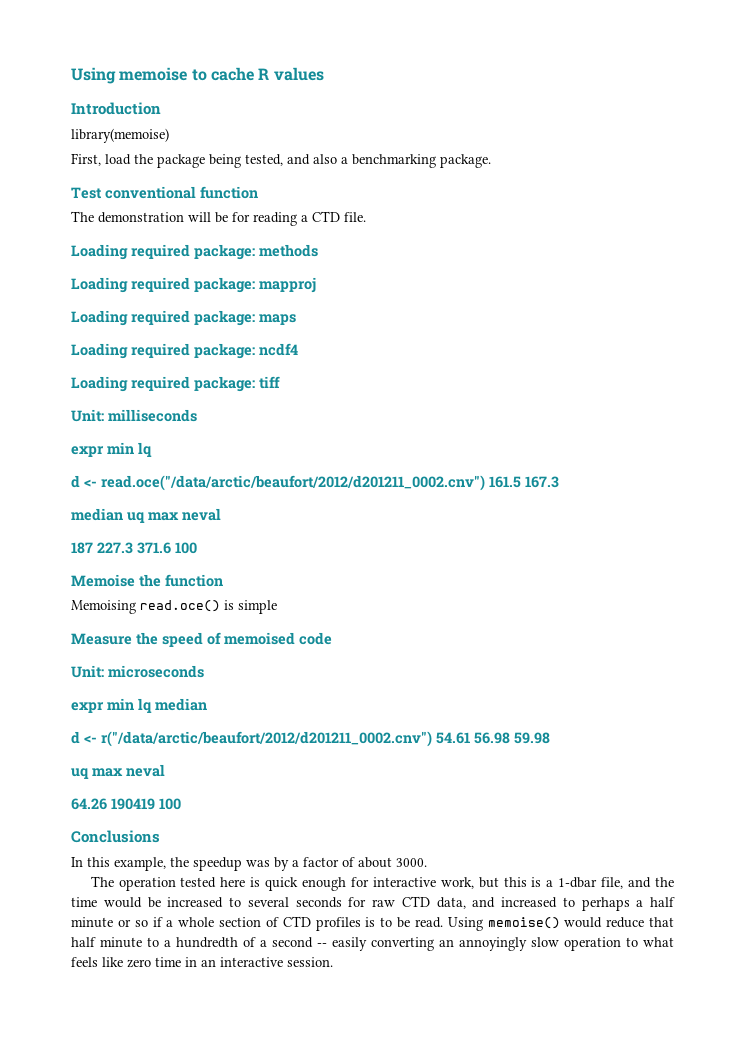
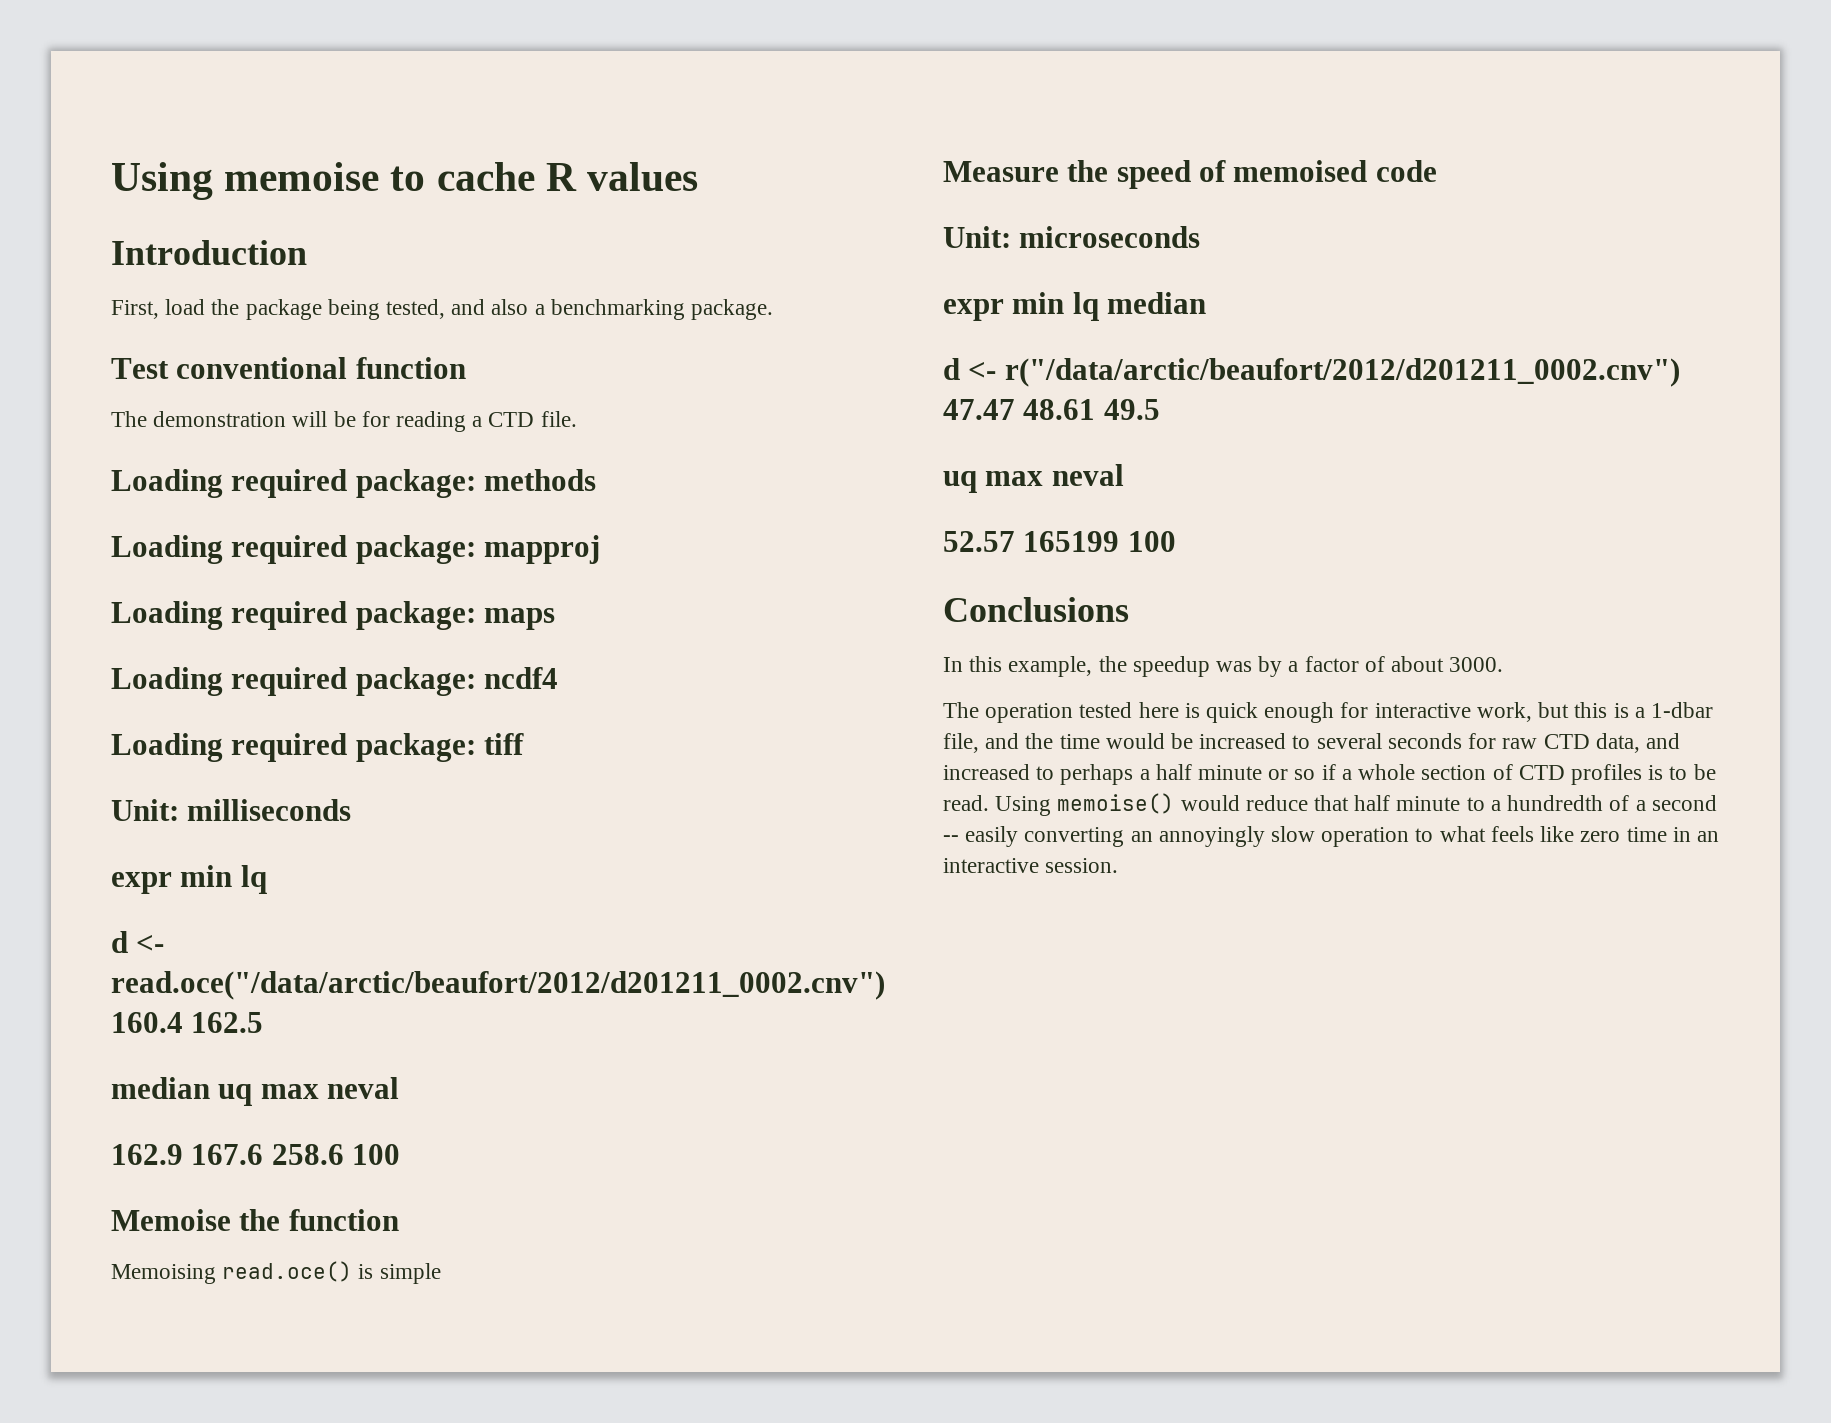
- library(memoise)
- d <- read.oce("/data/arctic/beaufort/2012/d201211_0002.cnv") 161.5 167.3
+ d <- read.oce("/data/arctic/beaufort/2012/d201211_0002.cnv") 160.4 162.5
- 187 227.3 371.6 100
+ 162.9 167.6 258.6 100
- d <- r("/data/arctic/beaufort/2012/d201211_0002.cnv") 54.61 56.98 59.98
+ d <- r("/data/arctic/beaufort/2012/d201211_0002.cnv") 47.47 48.61 49.5
  uq max neval
- 64.26 190419 100
+ 52.57 165199 100

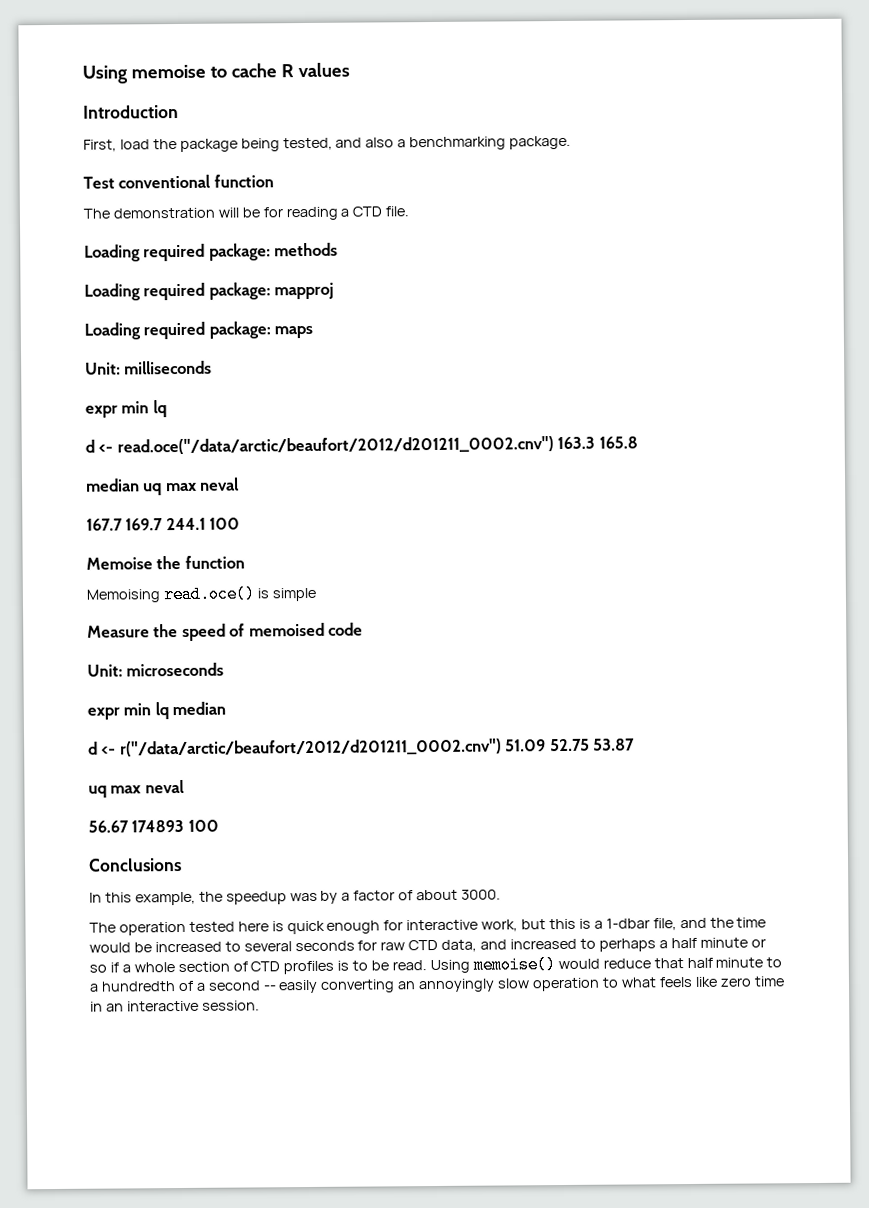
- Loading required package: ncdf4
- Loading required package: tiff
- d <- read.oce("/data/arctic/beaufort/2012/d201211_0002.cnv") 160.4 162.5
+ d <- read.oce("/data/arctic/beaufort/2012/d201211_0002.cnv") 163.3 165.8
- 162.9 167.6 258.6 100
+ 167.7 169.7 244.1 100
- d <- r("/data/arctic/beaufort/2012/d201211_0002.cnv") 47.47 48.61 49.5
+ d <- r("/data/arctic/beaufort/2012/d201211_0002.cnv") 51.09 52.75 53.87
  uq max neval
- 52.57 165199 100
+ 56.67 174893 100

